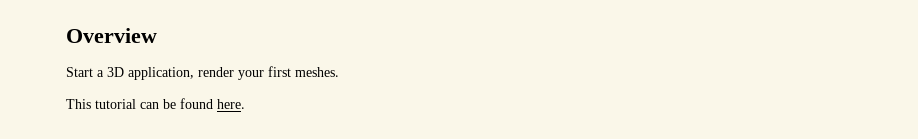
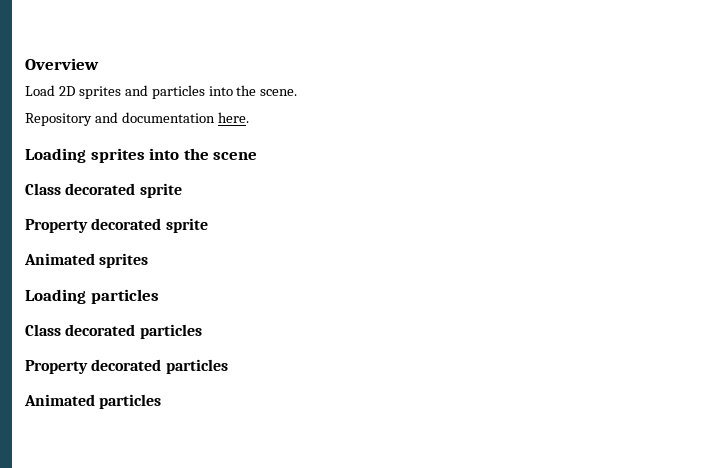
- Start a 3D application, render your first meshes.
- This tutorial can be found here.
+ Load 2D sprites and particles into the scene.
+ Repository and documentation here.
+ Loading sprites into the scene
+ Class decorated sprite
+ Property decorated sprite
+ Animated sprites
+ Loading particles
+ Class decorated particles
+ Property decorated particles
+ Animated particles

